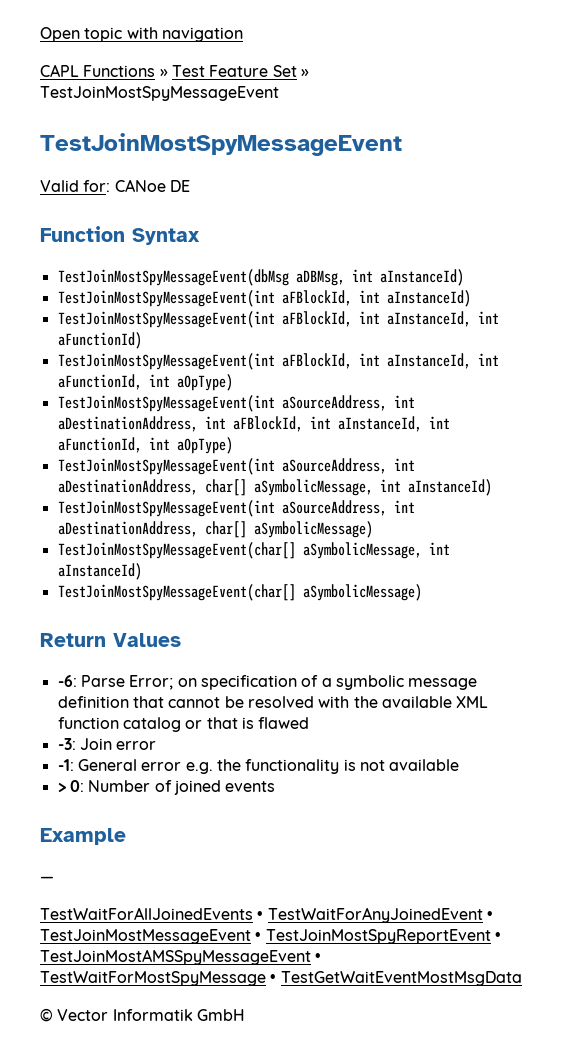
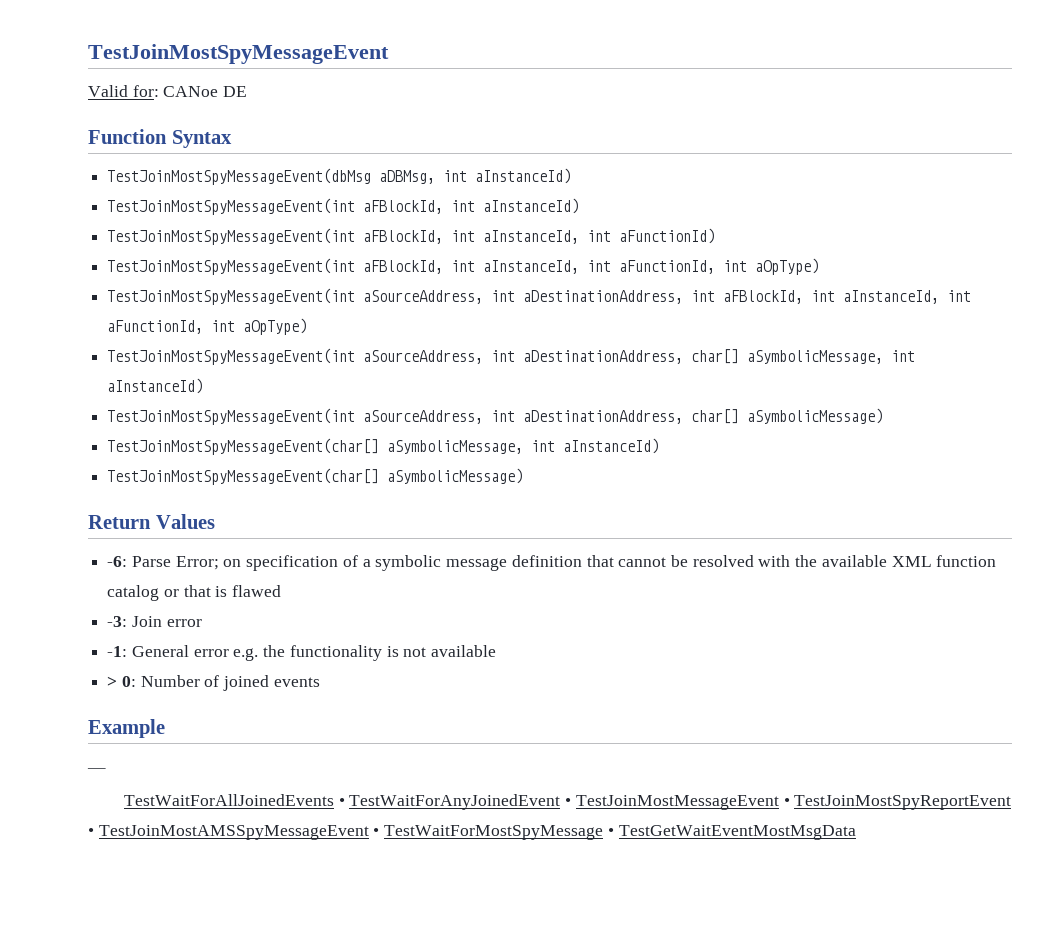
- Open topic with navigation
- CAPL Functions » Test Feature Set » TestJoinMostSpyMessageEvent
- © Vector Informatik GmbH

